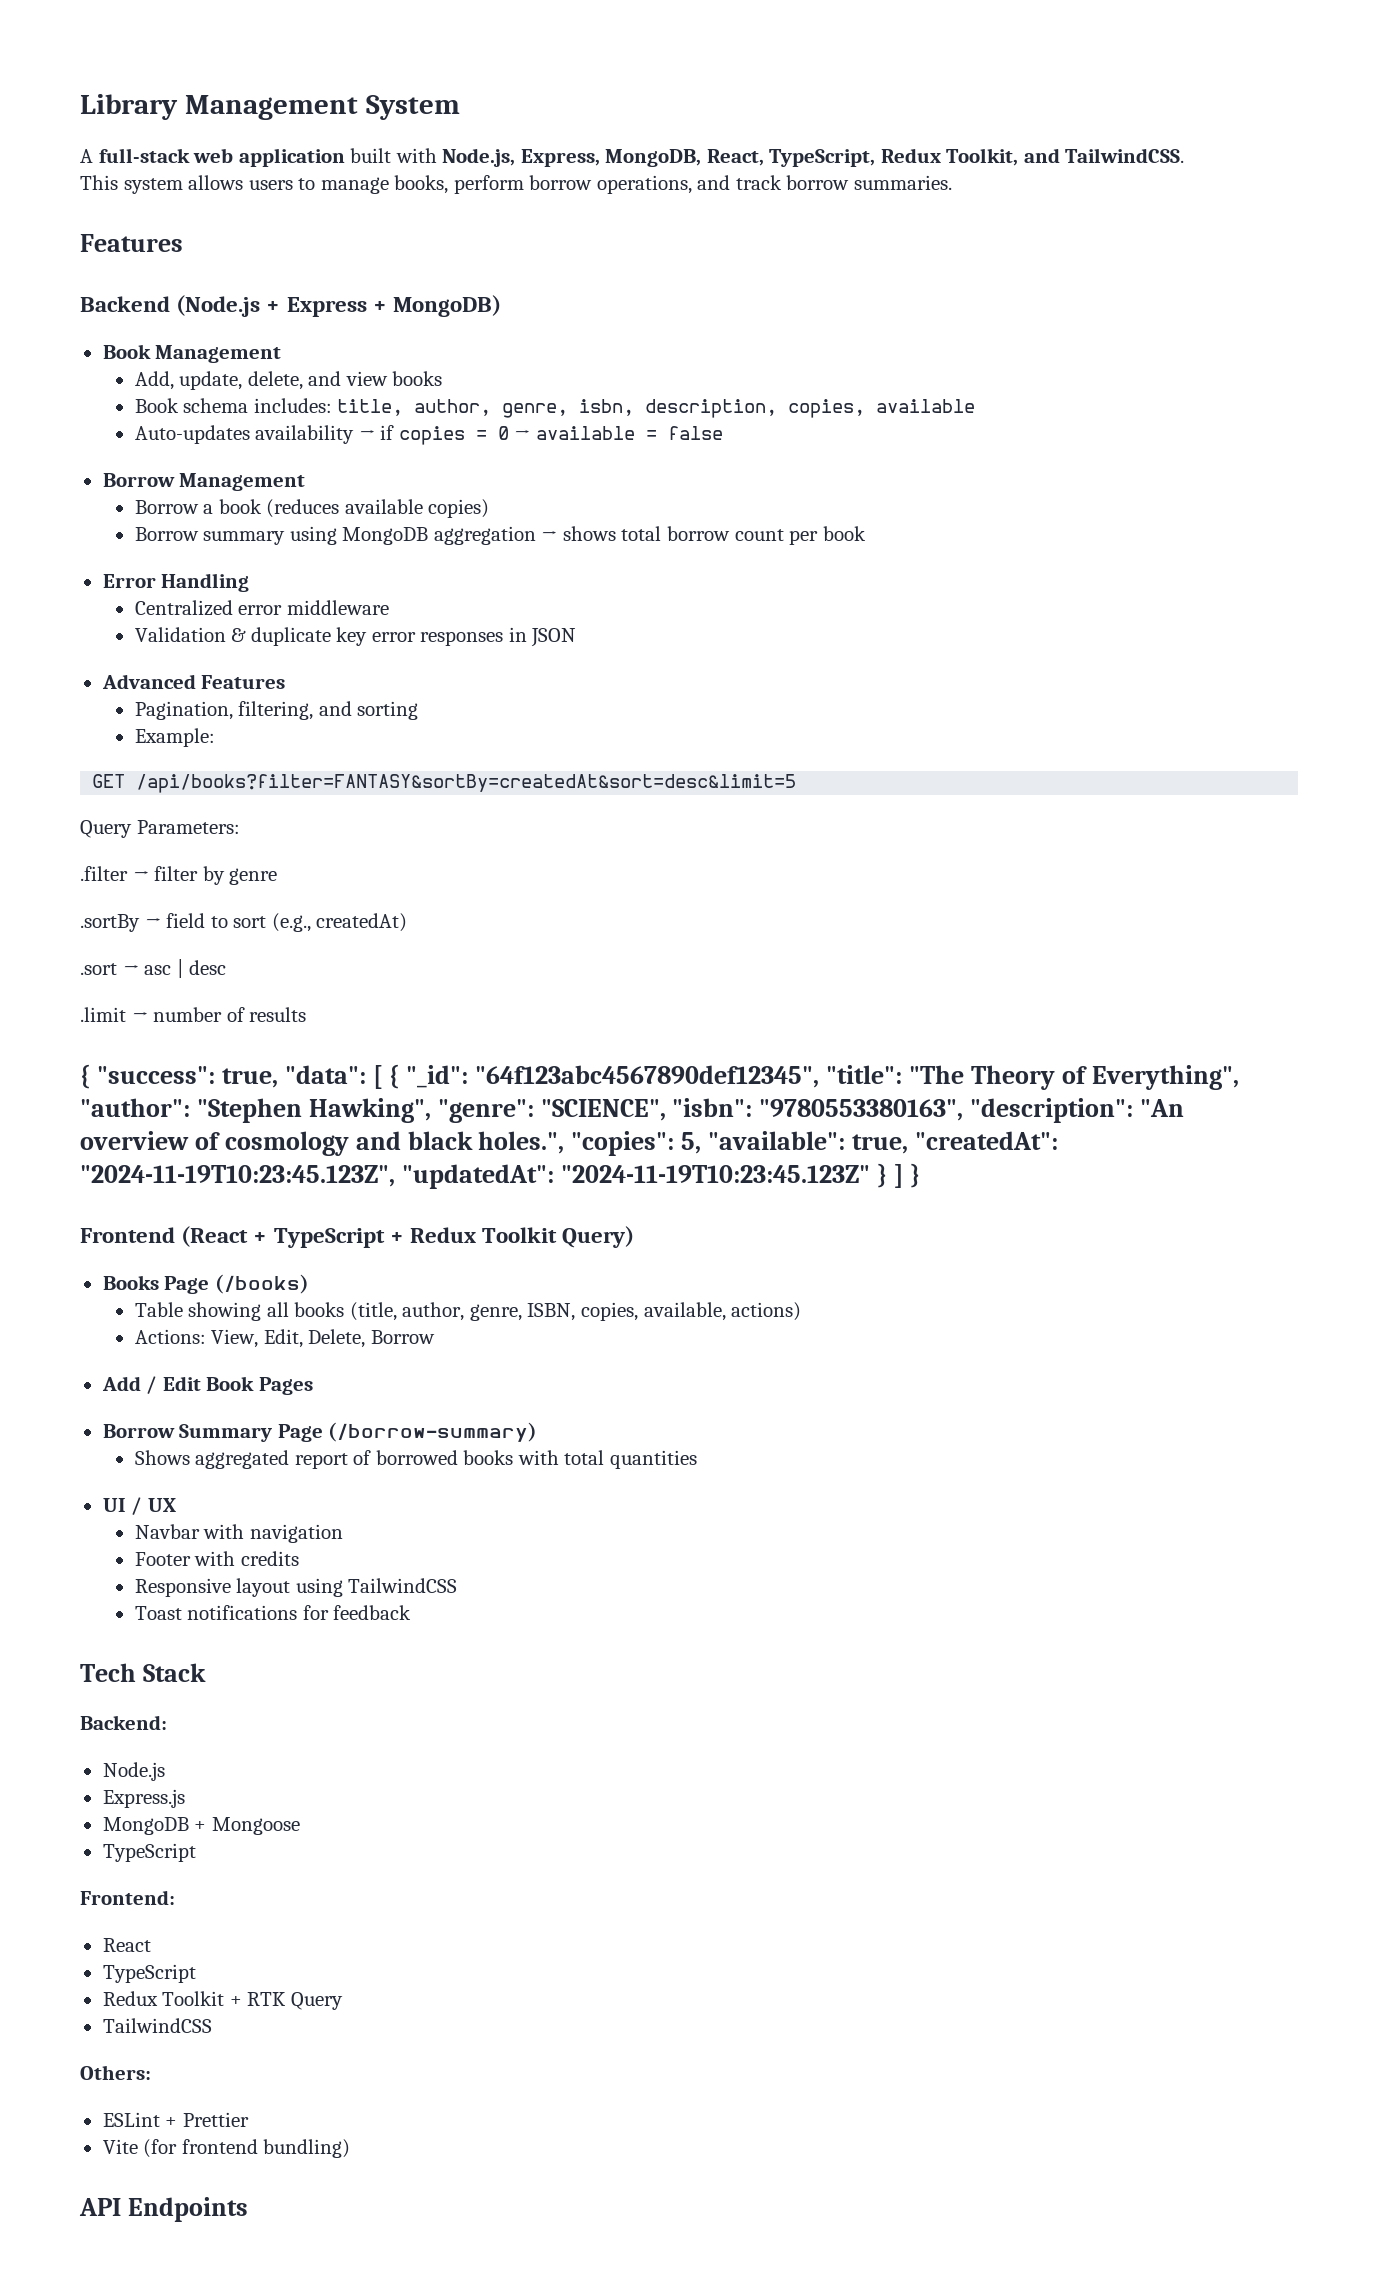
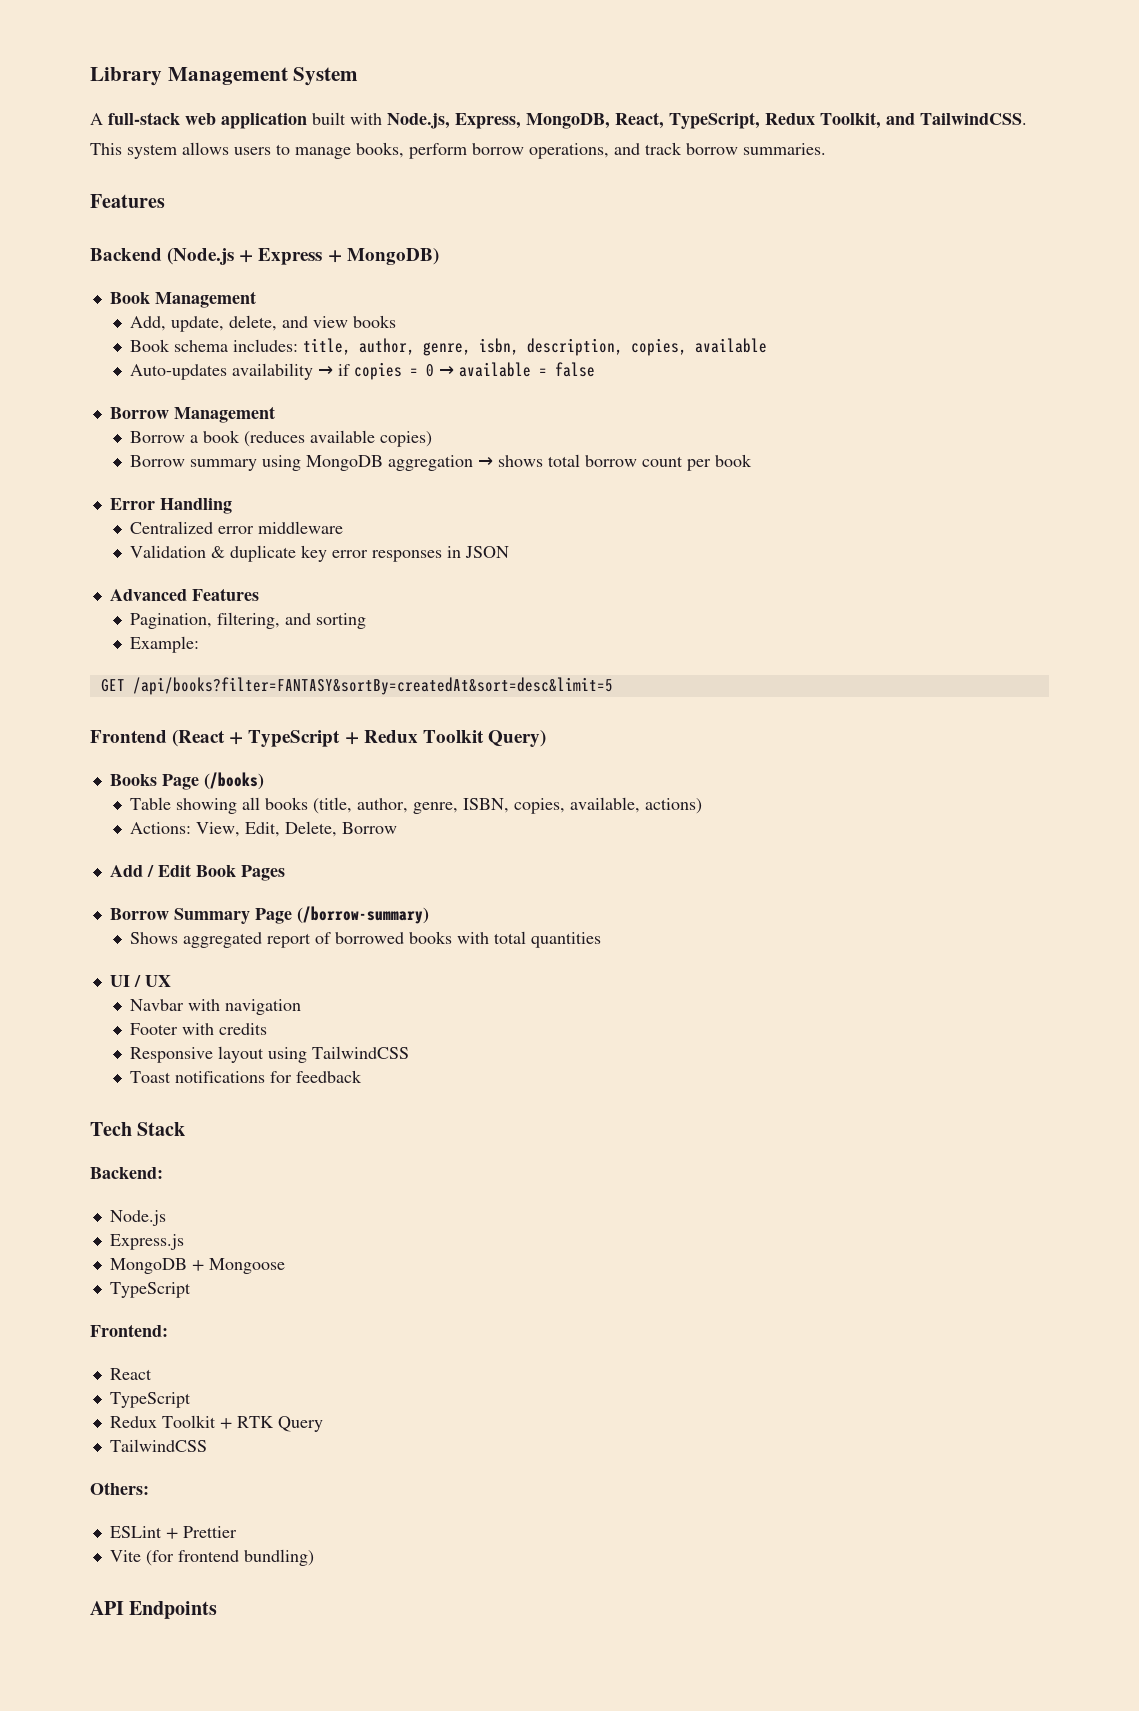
- Query Parameters:
- .filter → filter by genre
- .sortBy → field to sort (e.g., createdAt)
- .sort → asc | desc
- .limit → number of results
- { "success": true, "data": [ { "_id": "64f123abc4567890def12345", "title": "The Theory of Everything", "author": "Stephen Hawking", "genre": "SCIENCE", "isbn": "9780553380163", "description": "An overview of cosmology and black holes.", "copies": 5, "available": true, "createdAt": "2024-11-19T10:23:45.123Z", "updatedAt": "2024-11-19T10:23:45.123Z" } ] }

